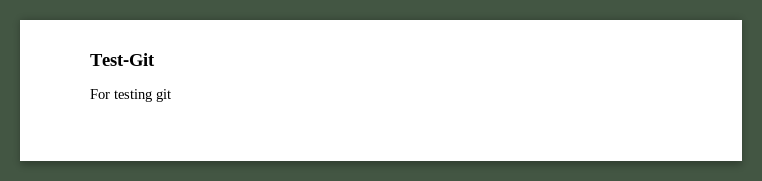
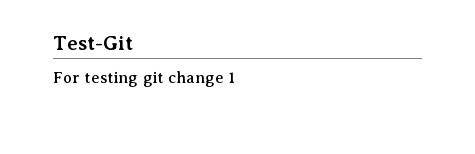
- For testing git
+ For testing git change 1

